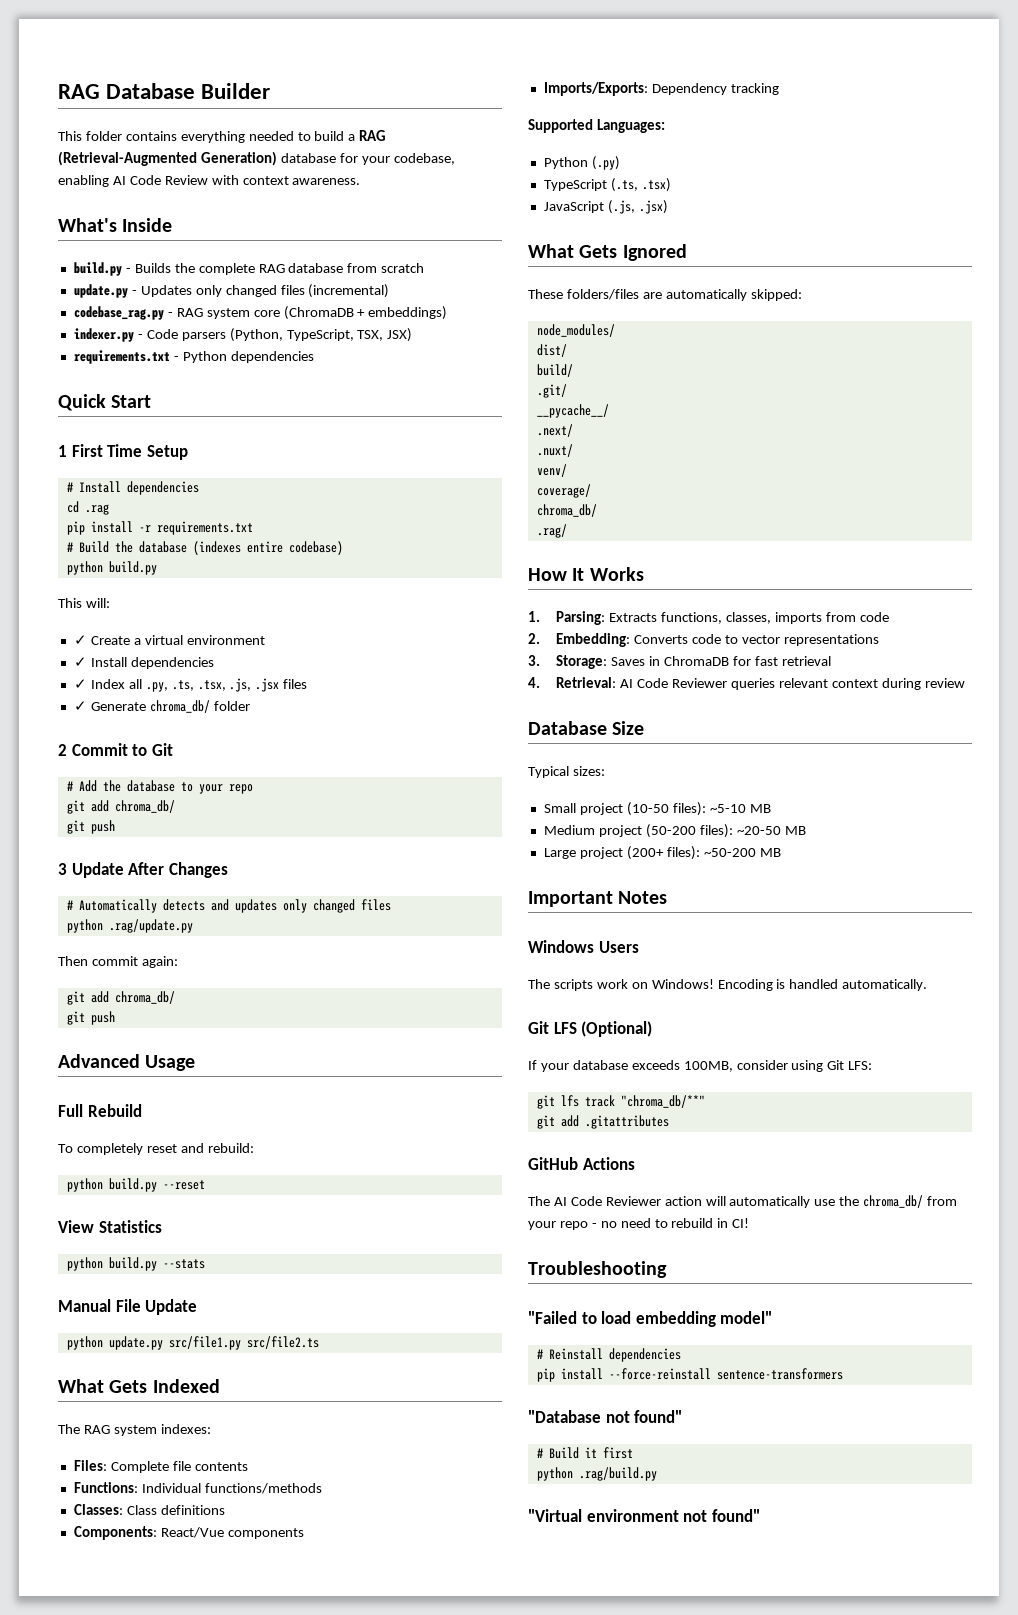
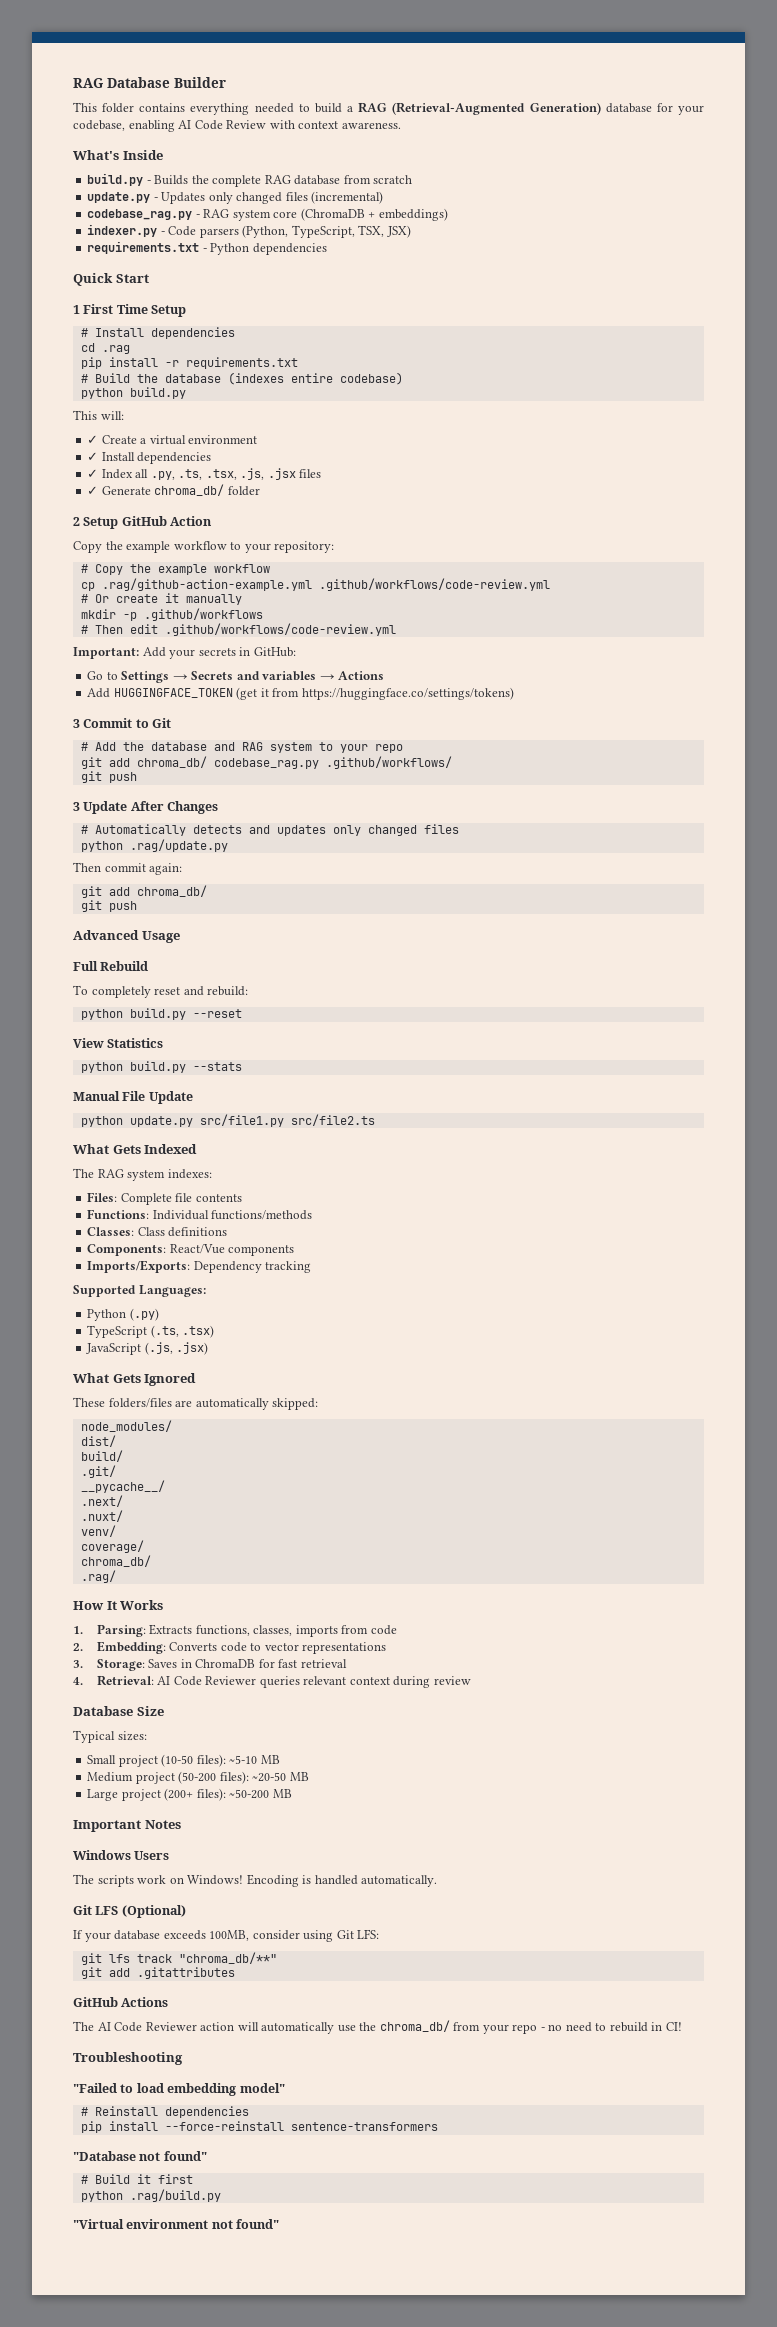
- 2 Commit to Git
+ 2 Setup GitHub Action
+ Copy the example workflow to your repository:
+ # Copy the example workflow
+ cp .rag/github-action-example.yml .github/workflows/code-review.yml
+ # Or create it manually
+ mkdir -p .github/workflows
+ # Then edit .github/workflows/code-review.yml
+ Important: Add your secrets in GitHub:
+ Go to Settings → Secrets and variables → Actions
+ Add HUGGINGFACE_TOKEN (get it from https://huggingface.co/settings/tokens)
+ 3 Commit to Git
- # Add the database to your repo
- git add chroma_db/
+ # Add the database and RAG system to your repo
+ git add chroma_db/ codebase_rag.py .github/workflows/

